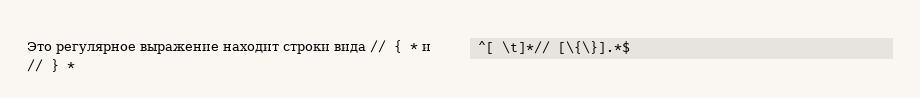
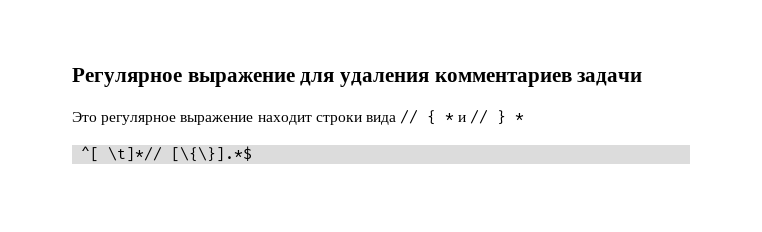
+ Регулярное выражение для удаления комментариев задачи

